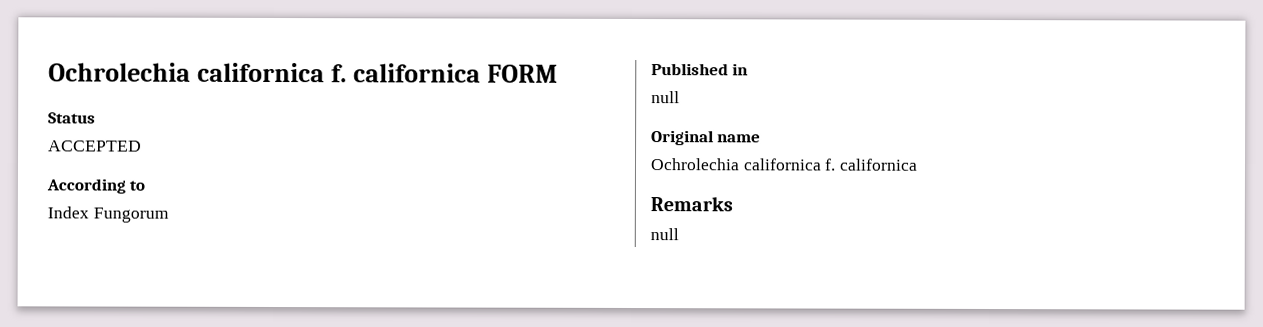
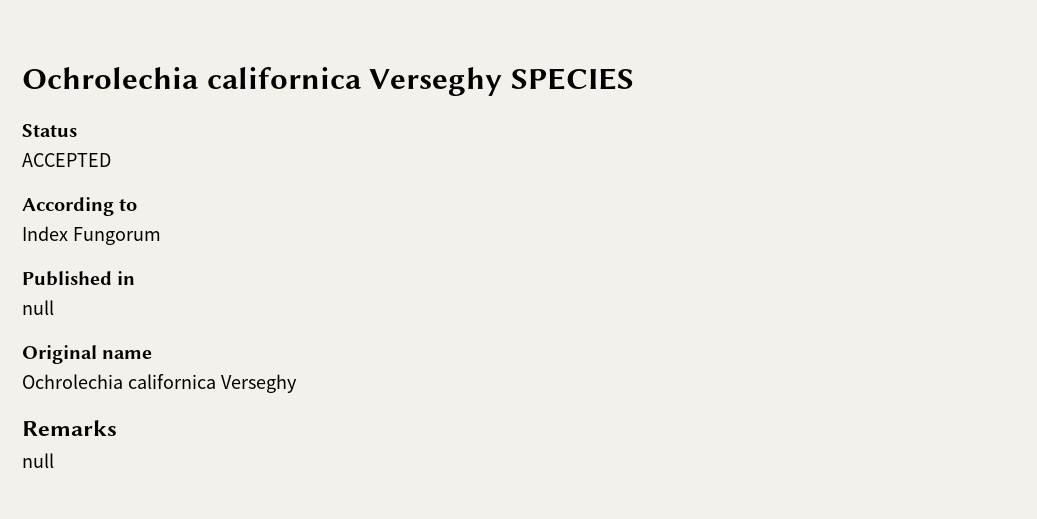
- Ochrolechia californica f. californica FORM
+ Ochrolechia californica Verseghy SPECIES
  Original name
- Ochrolechia californica f. californica
+ Ochrolechia californica Verseghy

